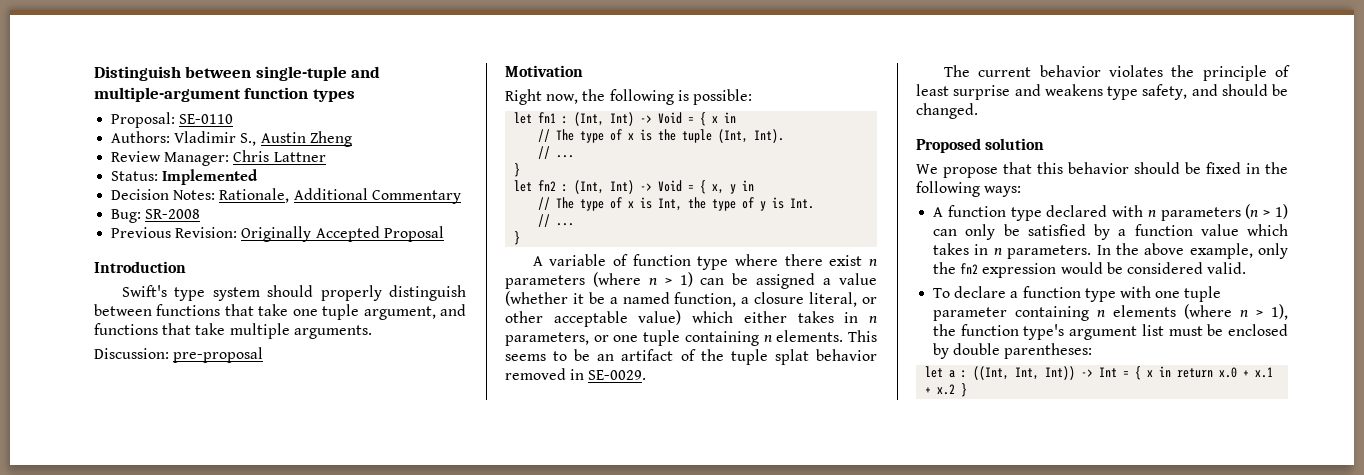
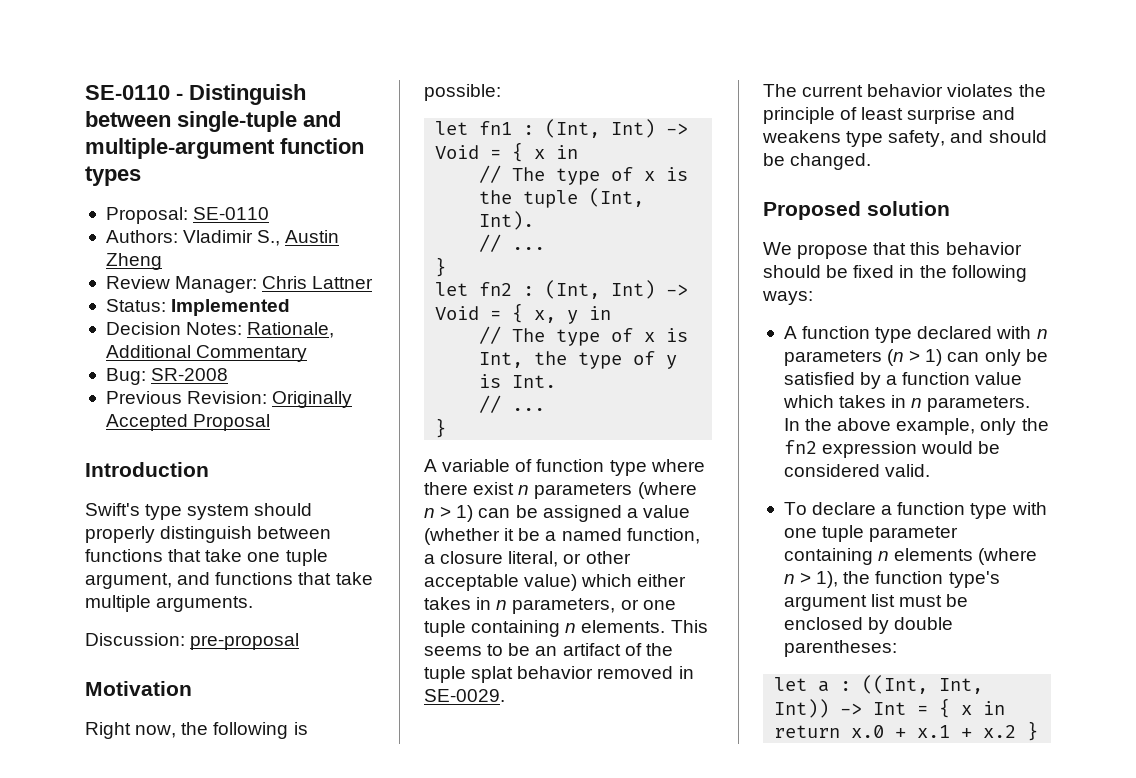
- Distinguish between single-tuple and multiple-argument function types
+ SE-0110 - Distinguish between single-tuple and multiple-argument function types

